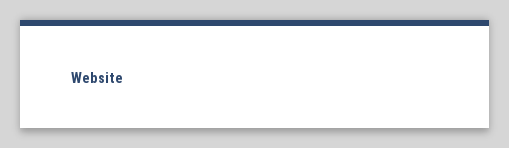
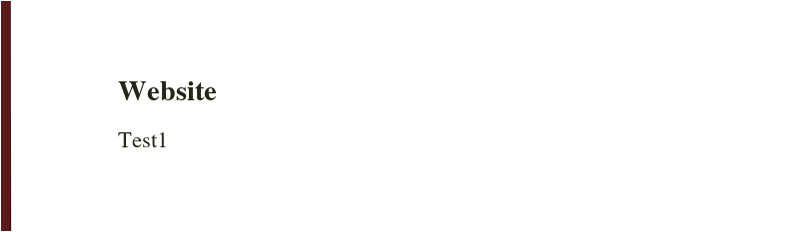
+ Test1

